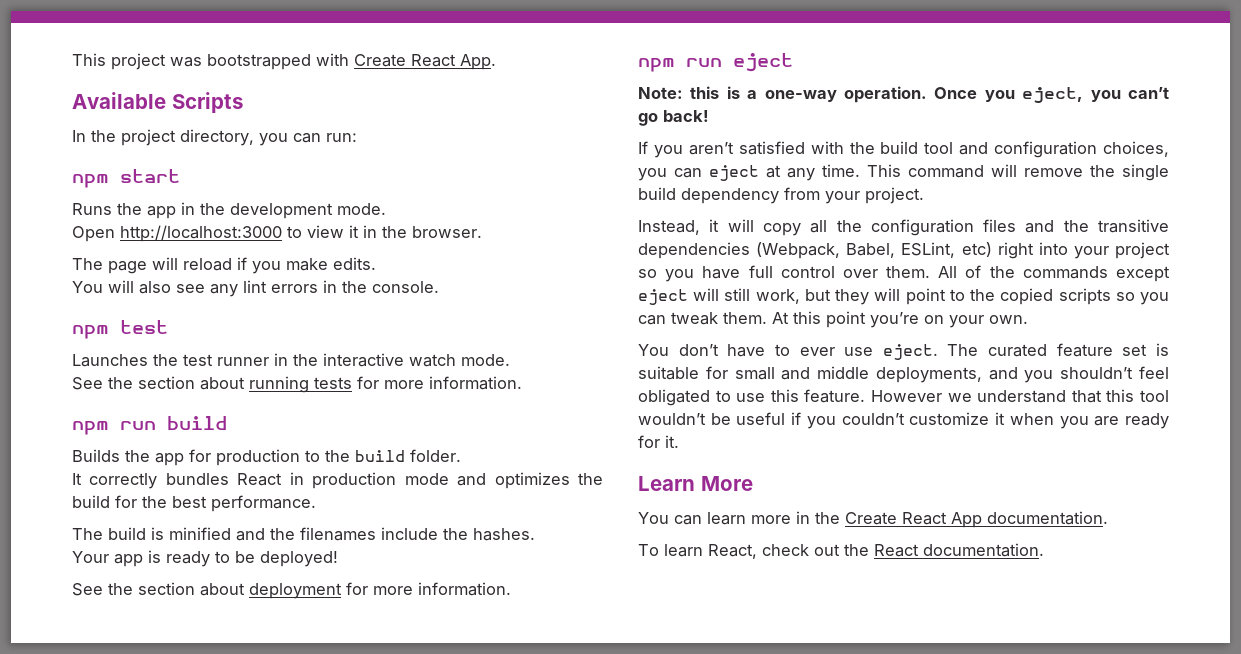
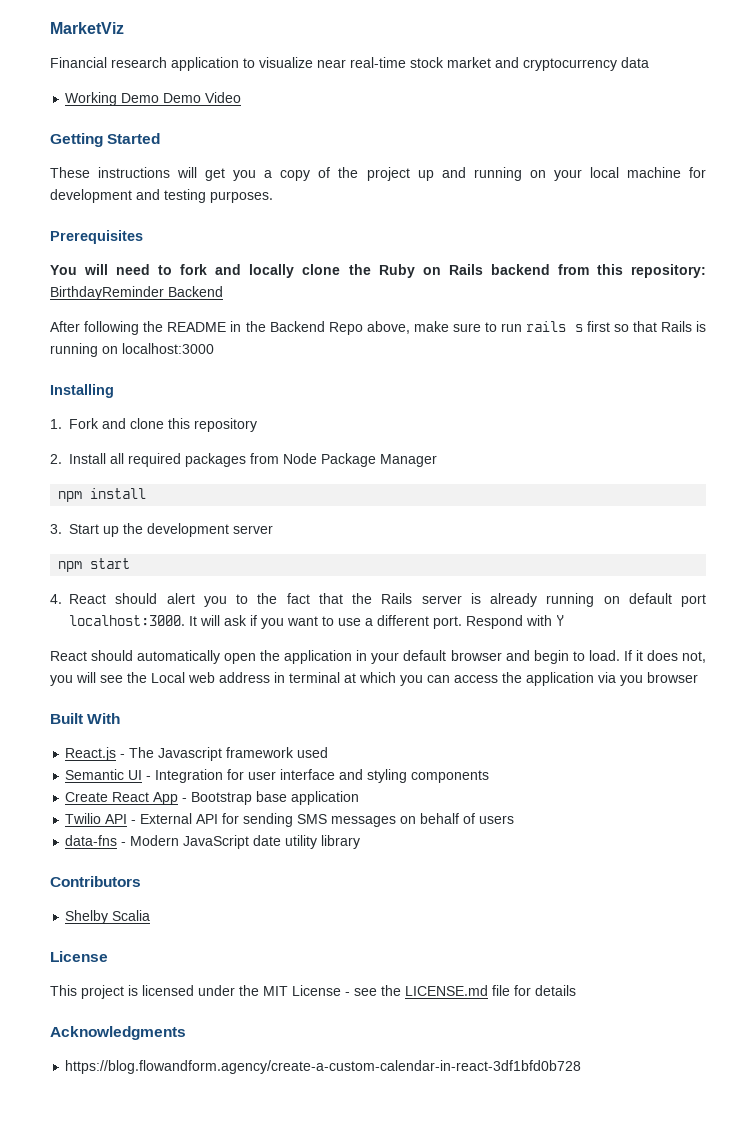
- This project was bootstrapped with Create React App.
- Available Scripts
- In the project directory, you can run:
+ MarketViz
+ Financial research application to visualize near real-time stock market and cryptocurrency data
+ Working Demo Demo Video
+ Getting Started
+ These instructions will get you a copy of the project up and running on your local machine for development and testing purposes.
+ Prerequisites
+ You will need to fork and locally clone the Ruby on Rails backend from this repository: BirthdayReminder Backend
+ After following the README in the Backend Repo above, make sure to run rails s first so that Rails is running on localhost:3000
+ Installing
+ 1. Fork and clone this repository
+ 2. Install all required packages from Node Package Manager
+ npm install
+ 3. Start up the development server
  npm start
- Runs the app in the development mode.
- Open http://localhost:3000 to view it in the browser.
- The page will reload if you make edits.
- You will also see any lint errors in the console.
- npm test
- Launches the test runner in the interactive watch mode.
- See the section about running tests for more information.
- npm run build
- Builds the app for production to the build folder.
- It correctly bundles React in production mode and optimizes the build for the best performance.
- The build is minified and the filenames include the hashes.
- Your app is ready to be deployed!
- See the section about deployment for more information.
- npm run eject
- Note: this is a one-way operation. Once you eject, you can’t go back!
- If you aren’t satisfied with the build tool and configuration choices, you can eject at any time. This command will remove the single build dependency from your project.
- Instead, it will copy all the configuration files and the transitive dependencies (Webpack, Babel, ESLint, etc) right into your project so you have full control over them. All of the commands except eject will still work, but they will point to the copied scripts so you can tweak them. At this point you’re on your own.
- You don’t have to ever use eject. The curated feature set is suitable for small and middle deployments, and you shouldn’t feel obligated to use this feature. However we understand that this tool wouldn’t be useful if you couldn’t customize it when you are ready for it.
- Learn More
- You can learn more in the Create React App documentation.
- To learn React, check out the React documentation.
+ 4. React should alert you to the fact that the Rails server is already running on default port localhost:3000. It will ask if you want to use a different port. Respond with Y
+ React should automatically open the application in your default browser and begin to load. If it does not, you will see the Local web address in terminal at which you can access the application via you browser
+ Built With
+ React.js - The Javascript framework used
+ Semantic UI - Integration for user interface and styling components
+ Create React App - Bootstrap base application
+ Twilio API - External API for sending SMS messages on behalf of users
+ data-fns - Modern JavaScript date utility library
+ Contributors
+ Shelby Scalia
+ License
+ This project is licensed under the MIT License - see the LICENSE.md file for details
+ Acknowledgments
+ https://blog.flowandform.agency/create-a-custom-calendar-in-react-3df1bfd0b728

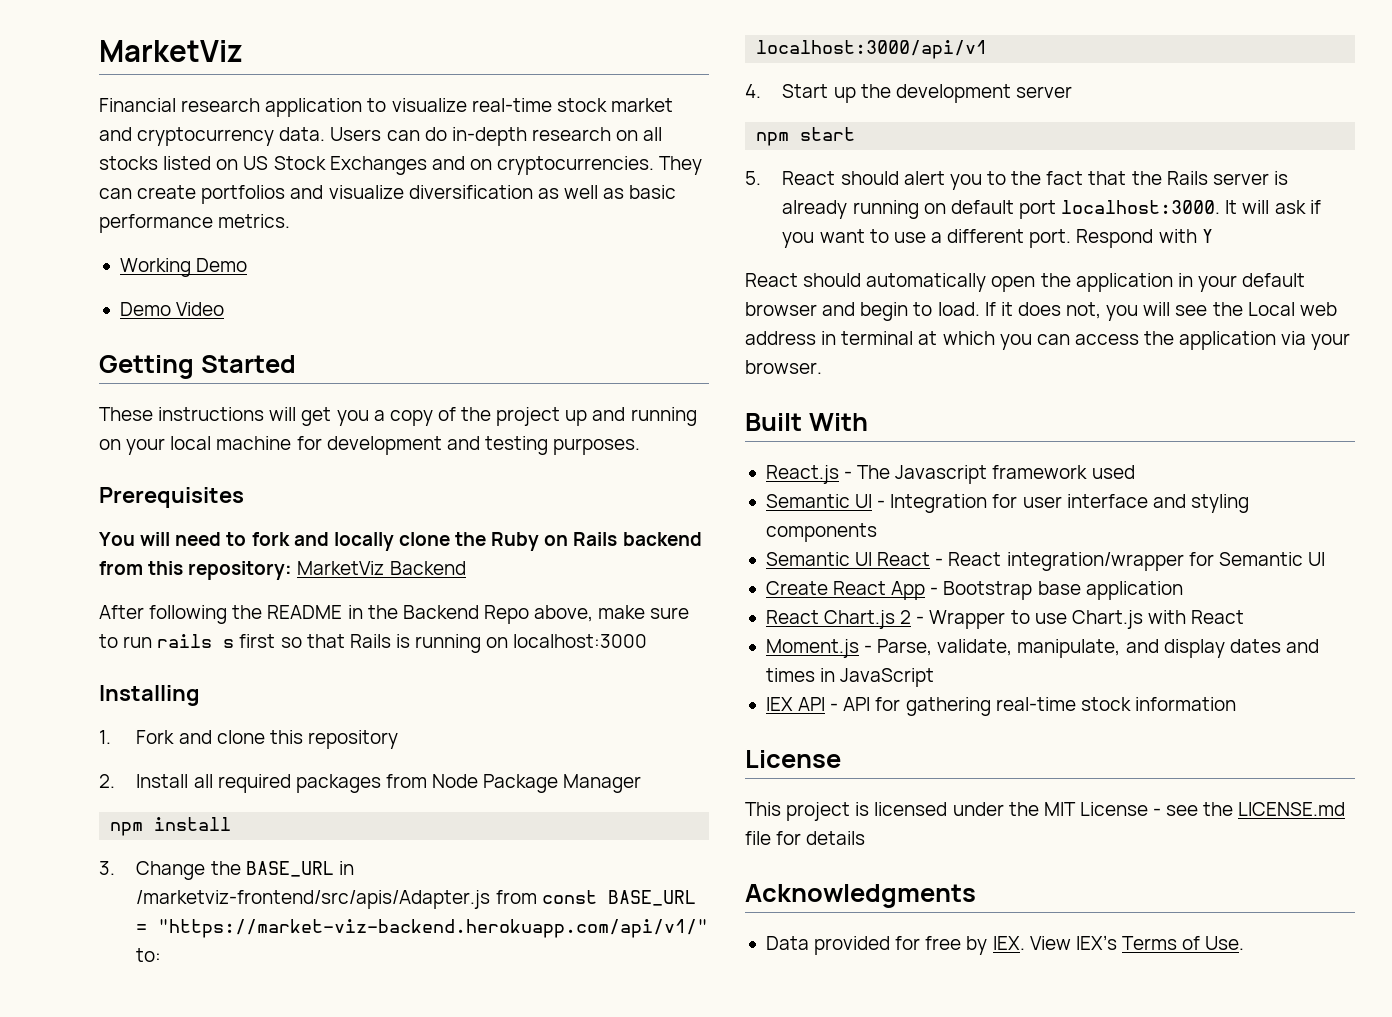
- Financial research application to visualize near real-time stock market and cryptocurrency data
+ Financial research application to visualize real-time stock market and cryptocurrency data. Users can do in-depth research on all stocks listed on US Stock Exchanges and on cryptocurrencies. They can create portfolios and visualize diversification as well as basic performance metrics.
- Working Demo Demo Video
+ Working Demo
+ Demo Video
- You will need to fork and locally clone the Ruby on Rails backend from this repository: BirthdayReminder Backend
+ You will need to fork and locally clone the Ruby on Rails backend from this repository: MarketViz Backend
- 3. Start up the development server
+ 3. Change the BASE_URL in /marketviz-frontend/src/apis/Adapter.js from const BASE_URL = "https://market-viz-backend.herokuapp.com/api/v1/" to:
+ localhost:3000/api/v1
+ 4. Start up the development server
- 4. React should alert you to the fact that the Rails server is already running on default port localhost:3000.
+ 5. React should alert you to the fact that the Rails server is already running on default port localhost:3000.
- If it does not, you will see the Local web address in terminal at which you can access the application via you browser
+ If it does not, you will see the Local web address in terminal at which you can access the application via your browser.
+ Semantic UI React - React integration/wrapper for Semantic UI
- Twilio API - External API for sending SMS messages on behalf of users
- data-fns - Modern JavaScript date utility library
- Contributors
- Shelby Scalia
+ React Chart.js 2 - Wrapper to use Chart.js with React
+ Moment.js - Parse, validate, manipulate, and display dates and times in JavaScript
+ IEX API - API for gathering real-time stock information
- https://blog.flowandform.agency/create-a-custom-calendar-in-react-3df1bfd0b728
+ Data provided for free by IEX. View IEX’s Terms of Use.

